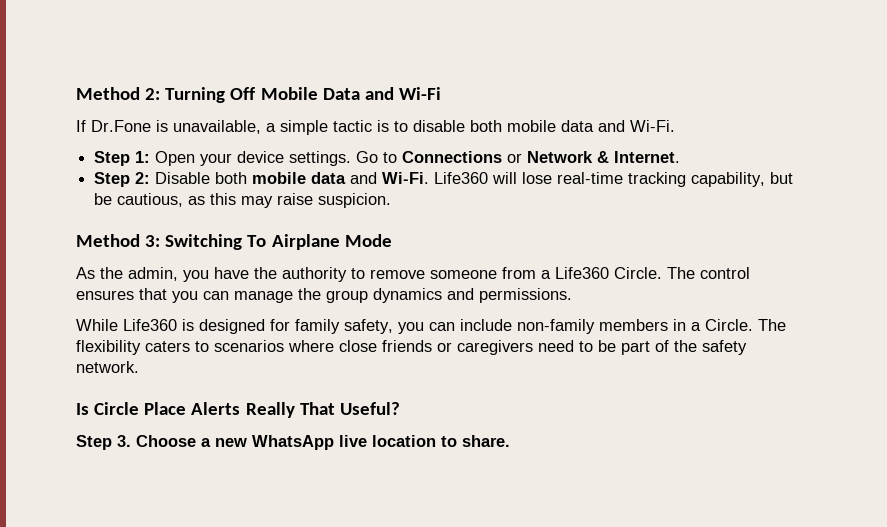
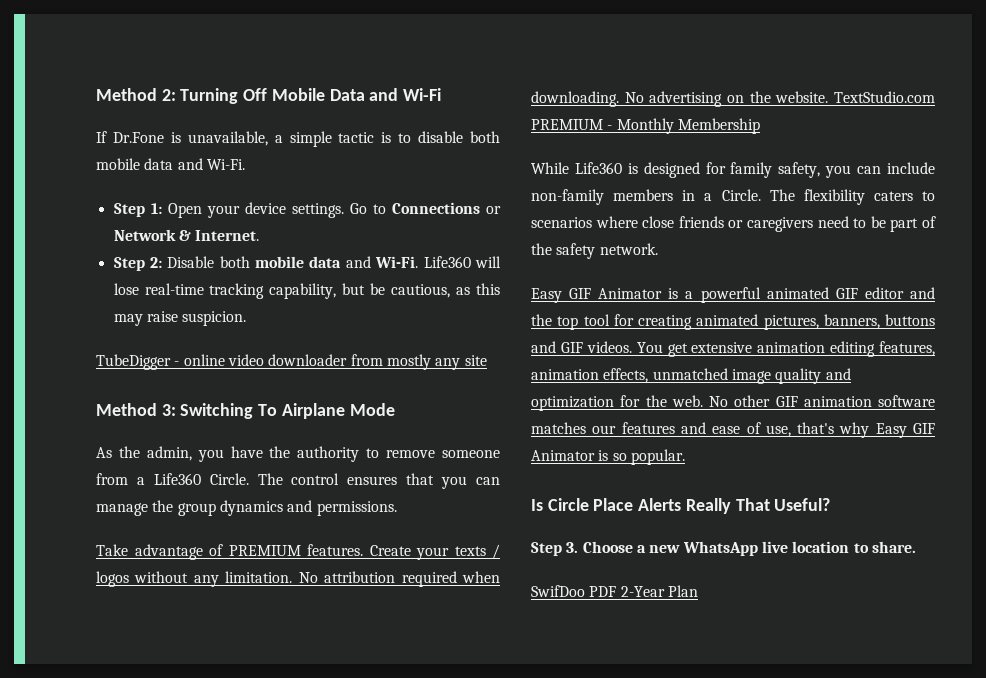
+ TubeDigger - online video downloader from mostly any site
+ Take advantage of PREMIUM features. Create your texts / logos without any limitation. No attribution required when downloading. No advertising on the website. TextStudio.com PREMIUM - Monthly Membership
+ Easy GIF Animator is a powerful animated GIF editor and the top tool for creating animated pictures, banners, buttons and GIF videos. You get extensive animation editing features, animation effects, unmatched image quality and optimization for the web. No other GIF animation software matches our features and ease of use, that's why Easy GIF Animator is so popular.
+ SwifDoo PDF 2-Year Plan

